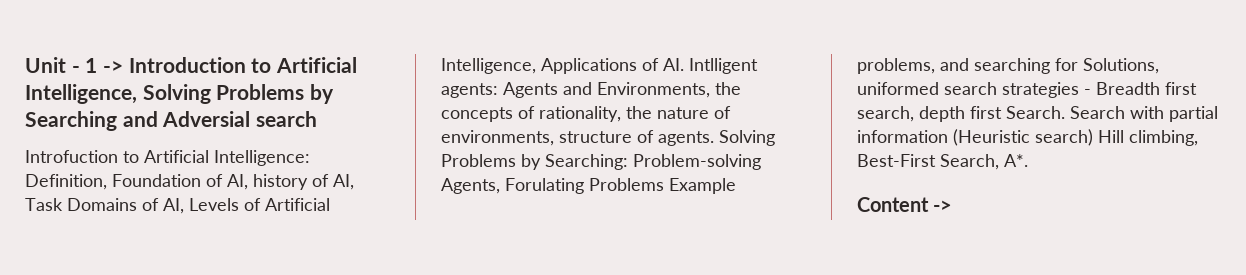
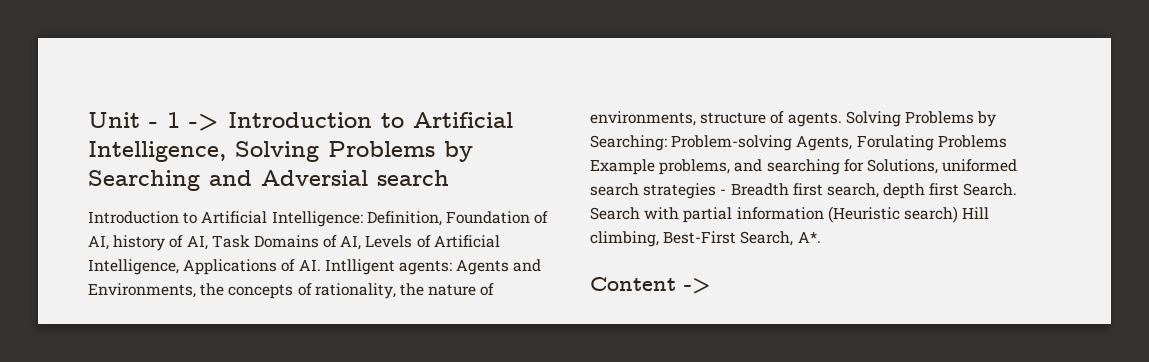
- Introfuction to Artificial Intelligence: Definition, Foundation of AI, history of AI, Task Domains of AI, Levels of Artificial Intelligence, Applications of AI. Intlligent agents: Agents and Environments, the concepts of rationality, the nature of environments, structure of agents.
+ Introduction to Artificial Intelligence: Definition, Foundation of AI, history of AI, Task Domains of AI, Levels of Artificial Intelligence, Applications of AI. Intlligent agents: Agents and Environments, the concepts of rationality, the nature of environments, structure of agents.

